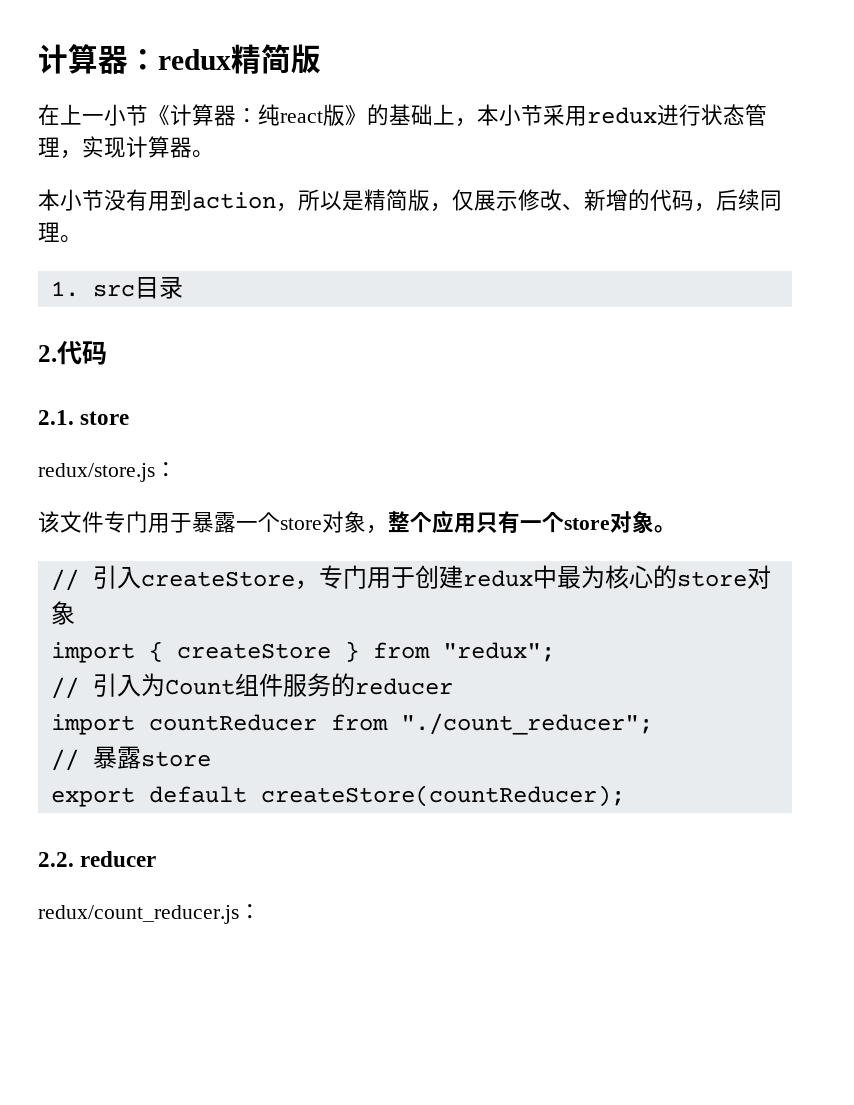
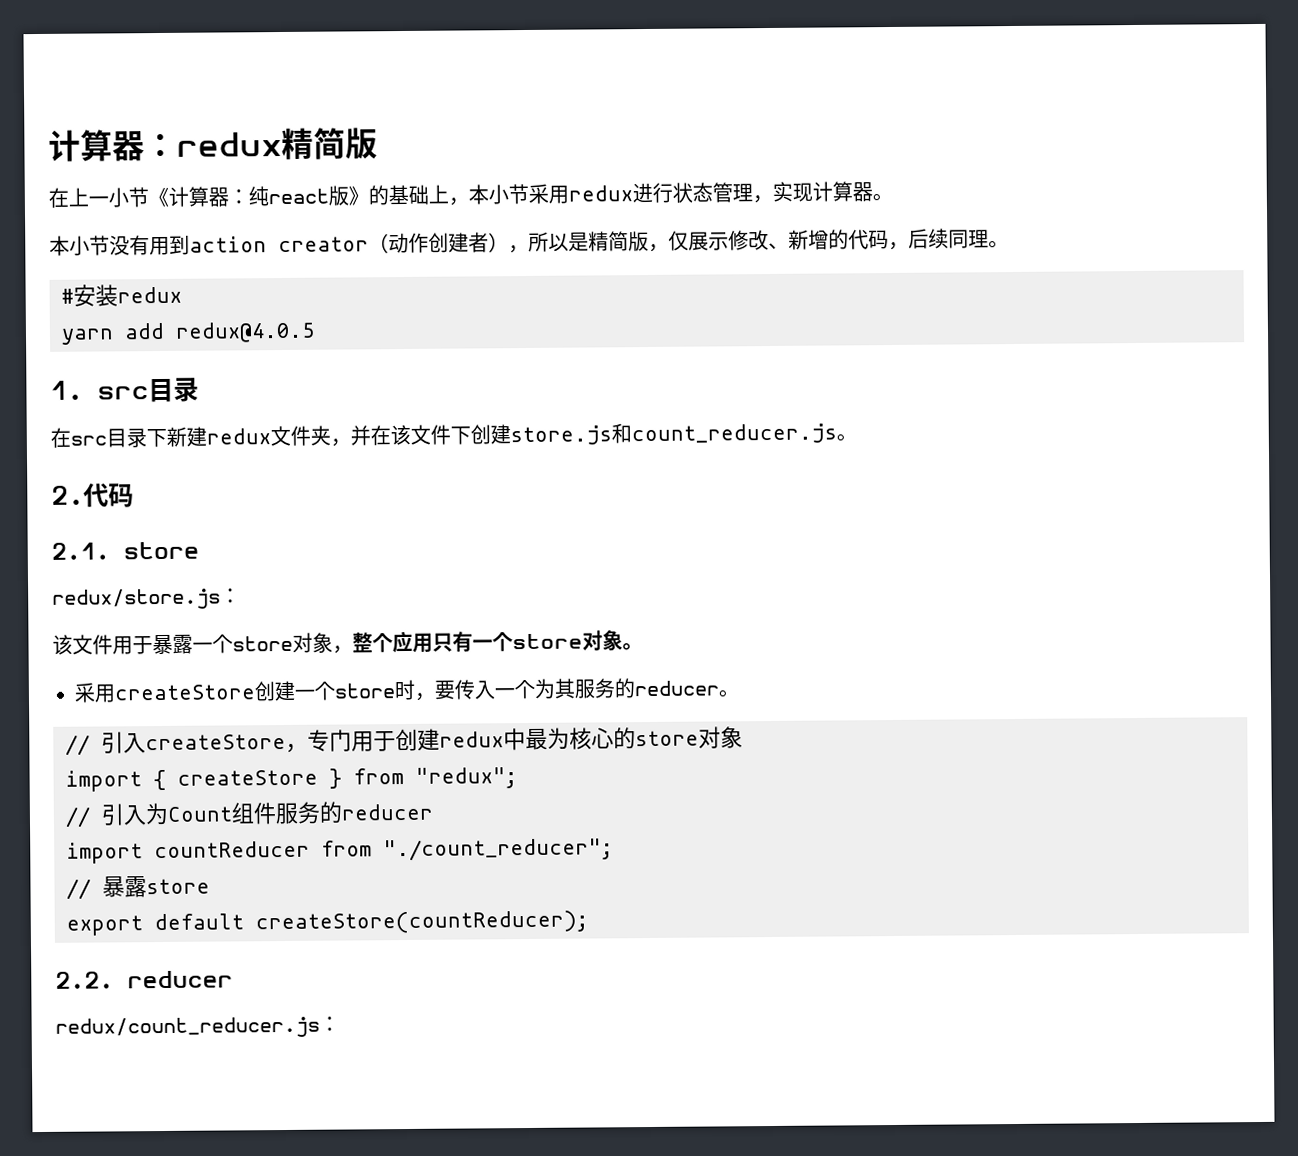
- 本小节没有用到action，所以是精简版，仅展示修改、新增的代码，后续同理。
+ 本小节没有用到action creator（动作创建者），所以是精简版，仅展示修改、新增的代码，后续同理。
+ #安装redux
+ yarn add redux@4.0.5
  1. src目录
+ 在src目录下新建redux文件夹，并在该文件下创建store.js和count_reducer.js。
- 该文件专门用于暴露一个store对象，整个应用只有一个store对象。
+ 该文件用于暴露一个store对象，整个应用只有一个store对象。
+ 采用createStore创建一个store时，要传入一个为其服务的reducer。

